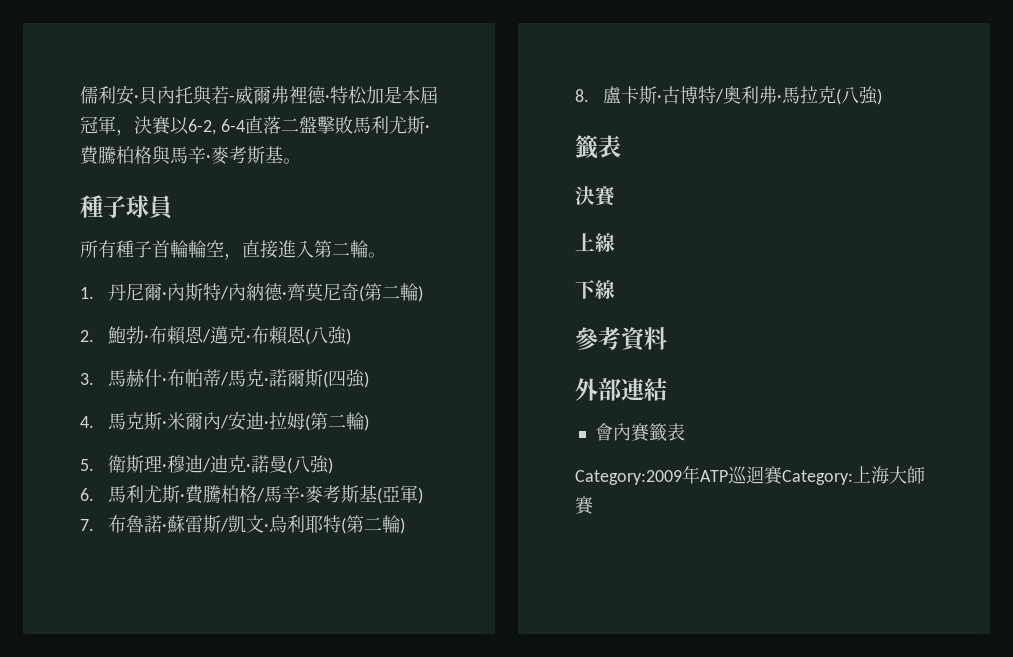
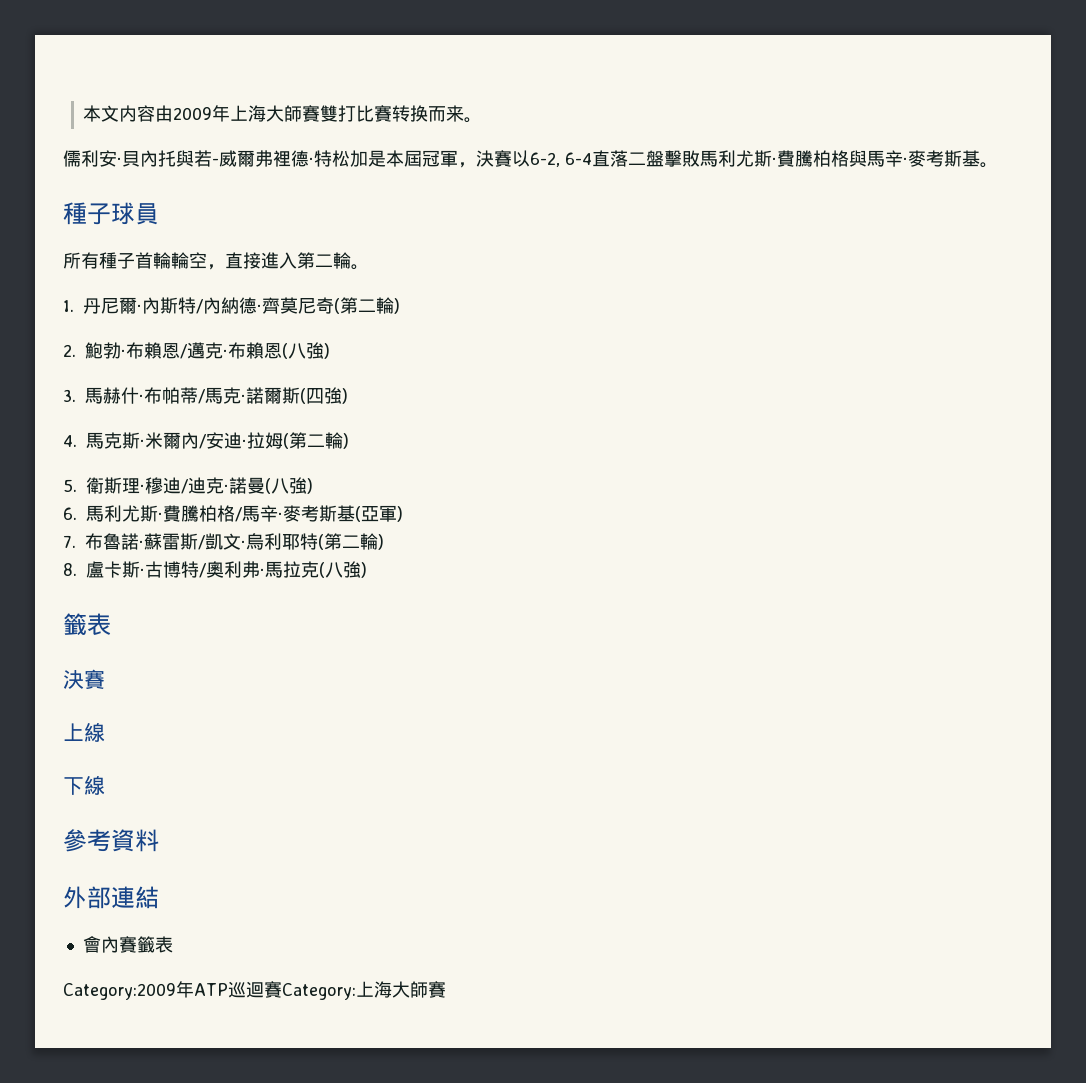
+ 本文内容由2009年上海大師賽雙打比賽转换而来。

